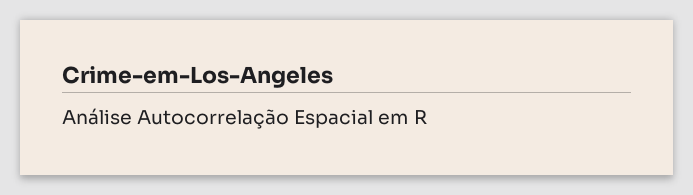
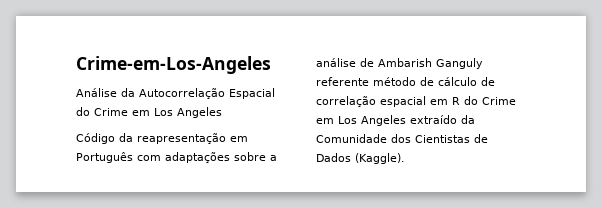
- Análise Autocorrelação Espacial em R
+ Análise da Autocorrelação Espacial do Crime em Los Angeles
+ Código da reapresentação em Português com adaptações sobre a análise de Ambarish Ganguly referente método de cálculo de correlação espacial em R do Crime em Los Angeles extraído da Comunidade dos Cientistas de Dados (Kaggle).

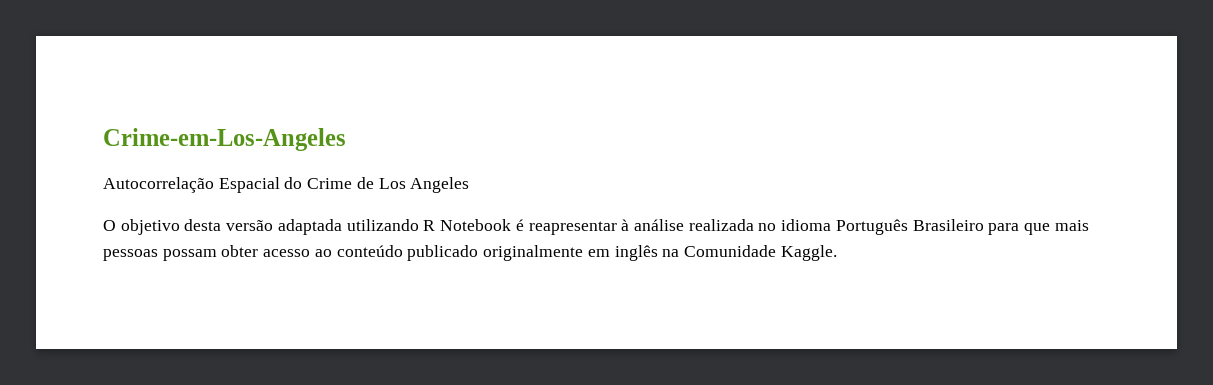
- Análise da Autocorrelação Espacial do Crime em Los Angeles
+ Autocorrelação Espacial do Crime de Los Angeles
- Código da reapresentação em Português com adaptações sobre a análise de Ambarish Ganguly referente método de cálculo de correlação espacial em R do Crime em Los Angeles extraído da Comunidade dos Cientistas de Dados (Kaggle).
+ O objetivo desta versão adaptada utilizando R Notebook é reapresentar à análise realizada no idioma Português Brasileiro para que mais pessoas possam obter acesso ao conteúdo publicado originalmente em inglês na Comunidade Kaggle.

